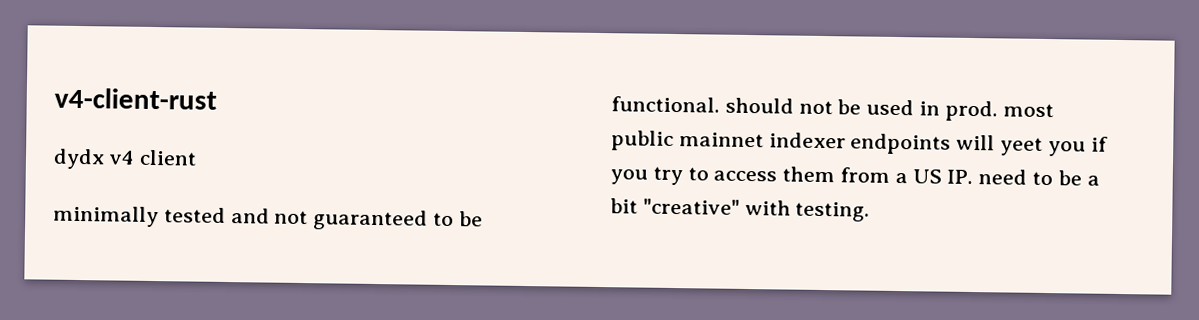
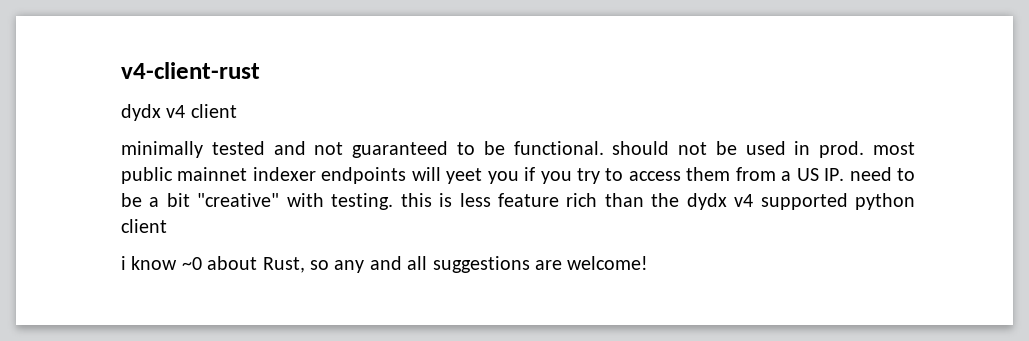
- minimally tested and not guaranteed to be functional. should not be used in prod. most public mainnet indexer endpoints will yeet you if you try to access them from a US IP. need to be a bit "creative" with testing.
+ minimally tested and not guaranteed to be functional. should not be used in prod. most public mainnet indexer endpoints will yeet you if you try to access them from a US IP. need to be a bit "creative" with testing. this is less feature rich than the dydx v4 supported python client
+ i know ~0 about Rust, so any and all suggestions are welcome!

